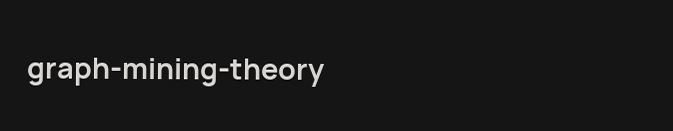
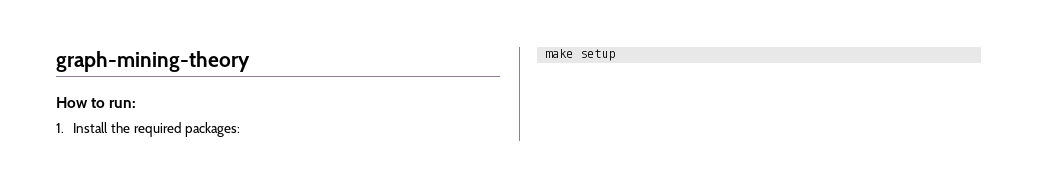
+ How to run:
+ 1. Install the required packages:
+ make setup

